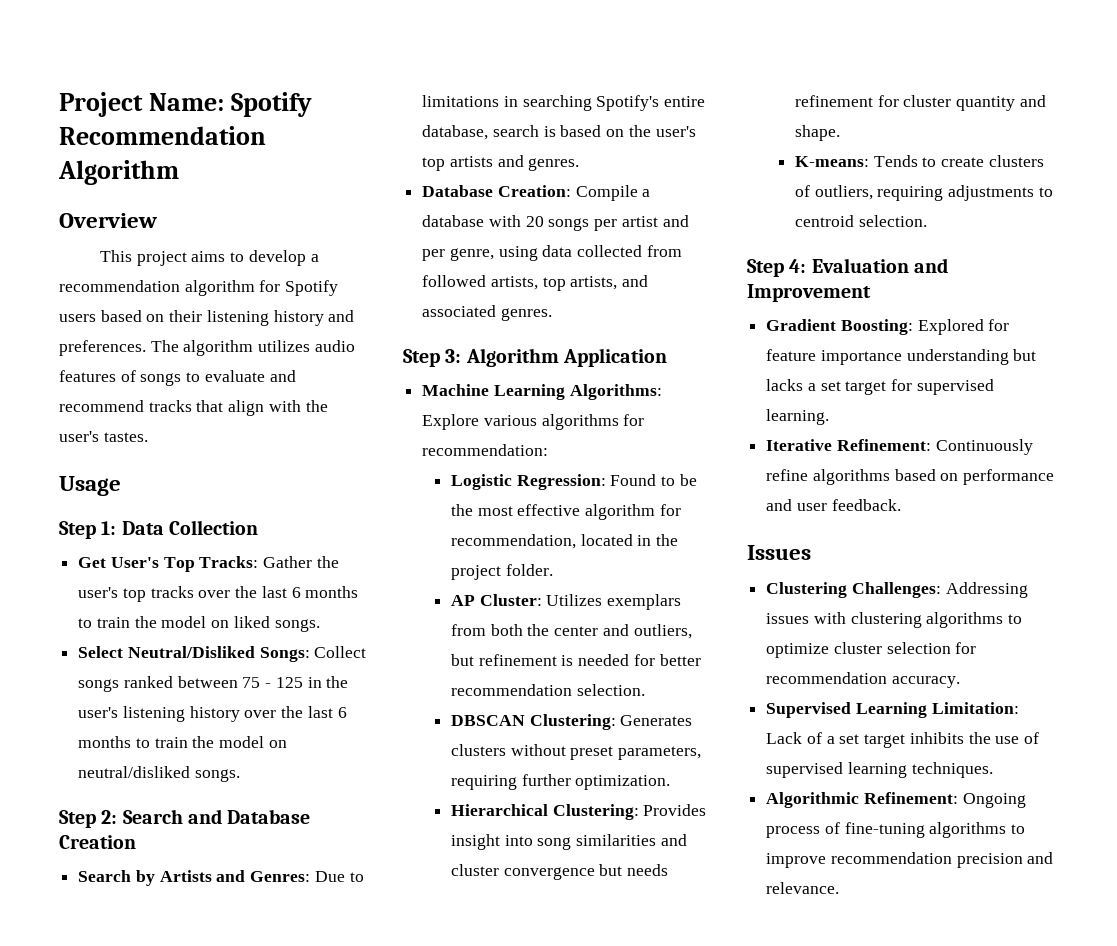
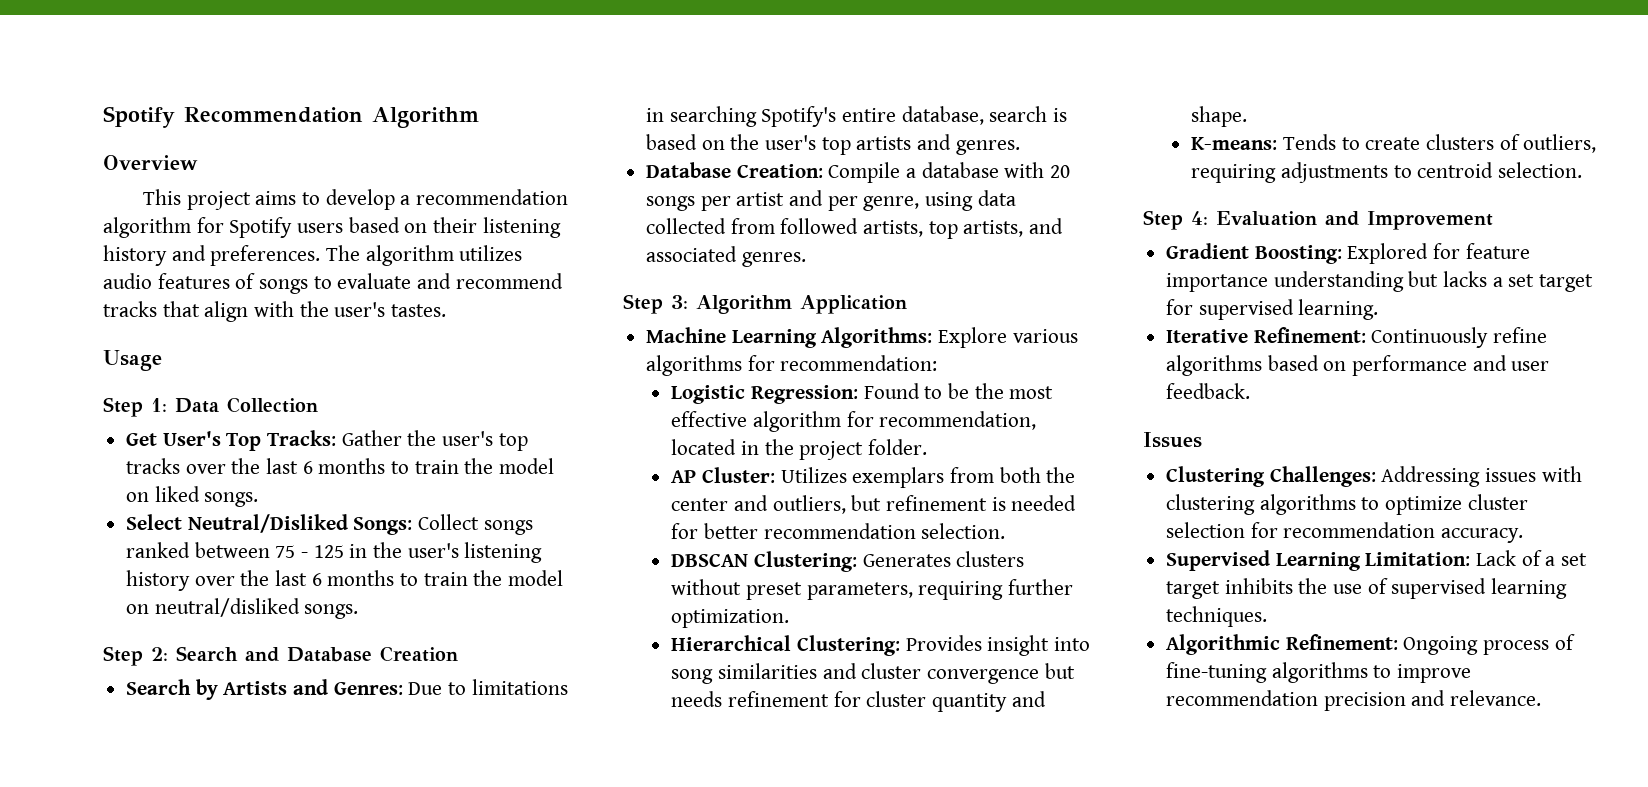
- Project Name: Spotify Recommendation Algorithm
+ Spotify Recommendation Algorithm

